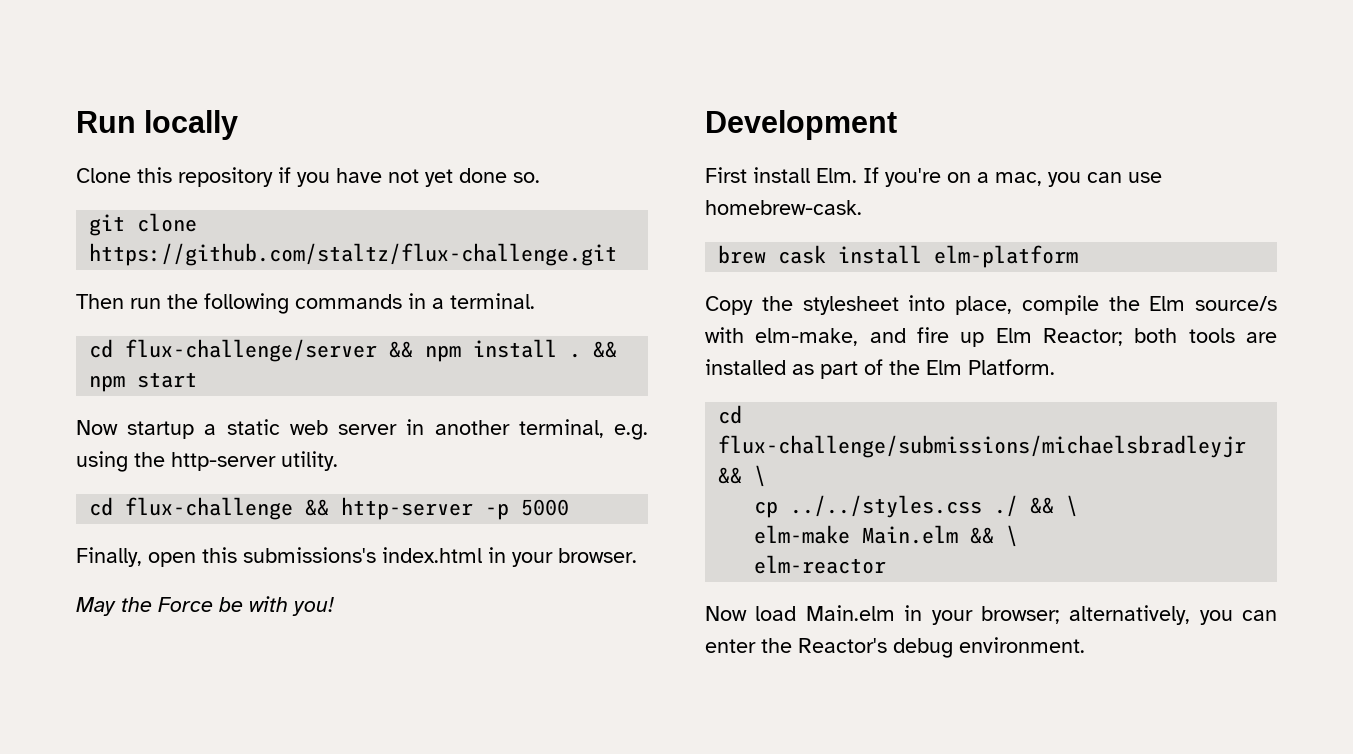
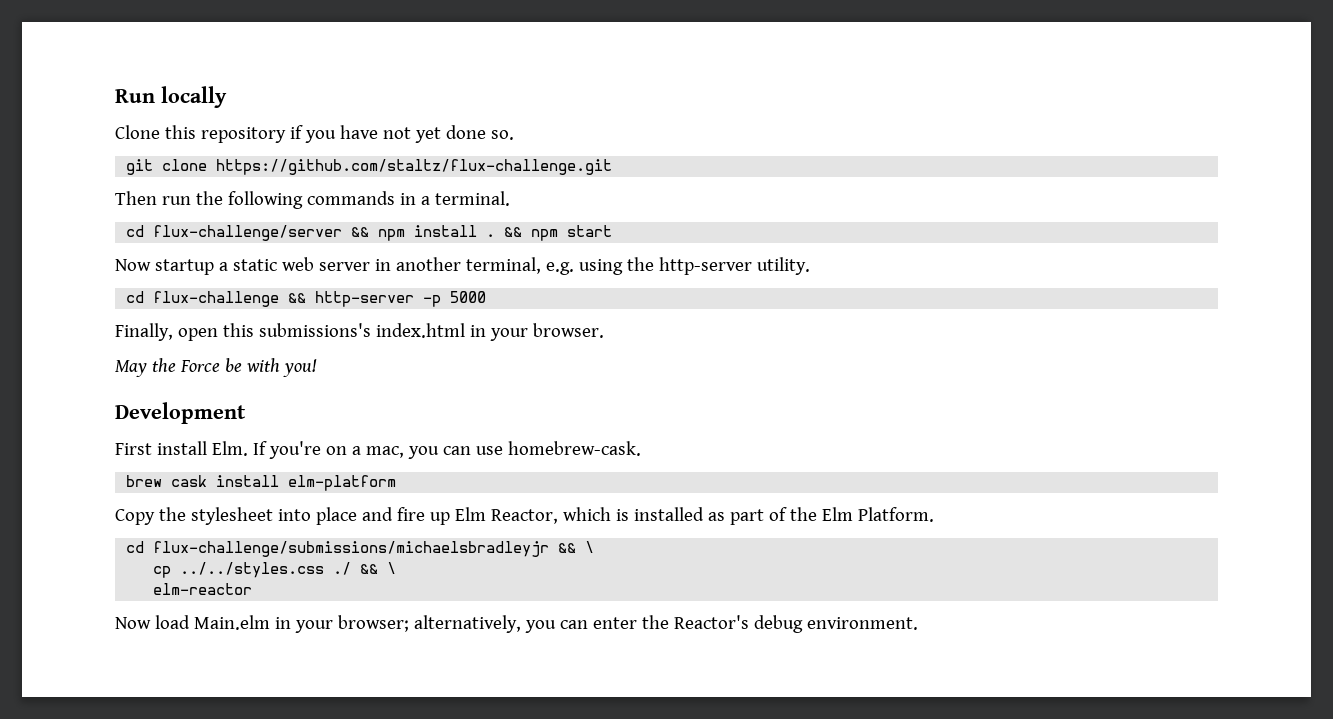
- Copy the stylesheet into place, compile the Elm source/s with elm-make, and fire up Elm Reactor; both tools are installed as part of the Elm Platform.
+ Copy the stylesheet into place and fire up Elm Reactor, which is installed as part of the Elm Platform.
- elm-make Main.elm && \

